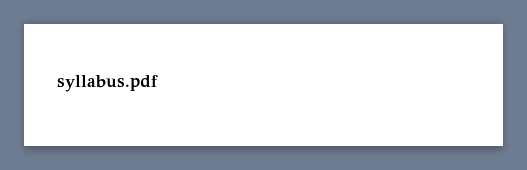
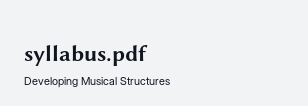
+ Developing Musical Structures

